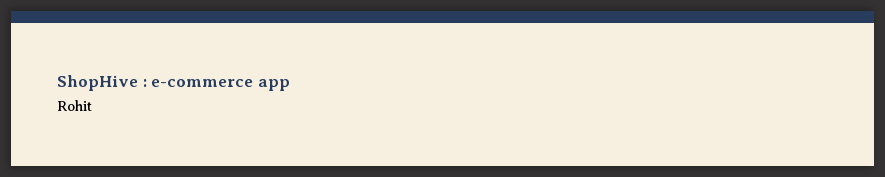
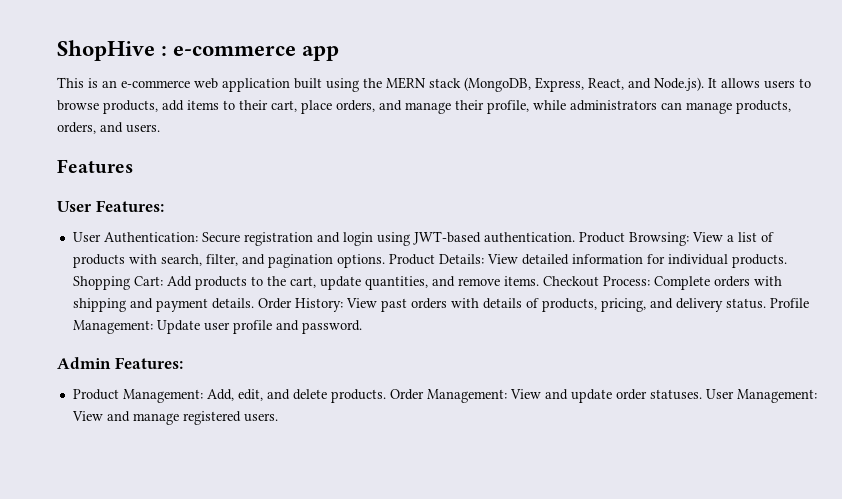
- Rohit
+ This is an e-commerce web application built using the MERN stack (MongoDB, Express, React, and Node.js). It allows users to browse products, add items to their cart, place orders, and manage their profile, while administrators can manage products, orders, and users.
+ Features
+ User Features:
+ User Authentication: Secure registration and login using JWT-based authentication. Product Browsing: View a list of products with search, filter, and pagination options. Product Details: View detailed information for individual products. Shopping Cart: Add products to the cart, update quantities, and remove items. Checkout Process: Complete orders with shipping and payment details. Order History: View past orders with details of products, pricing, and delivery status. Profile Management: Update user profile and password.
+ Admin Features:
+ Product Management: Add, edit, and delete products. Order Management: View and update order statuses. User Management: View and manage registered users.

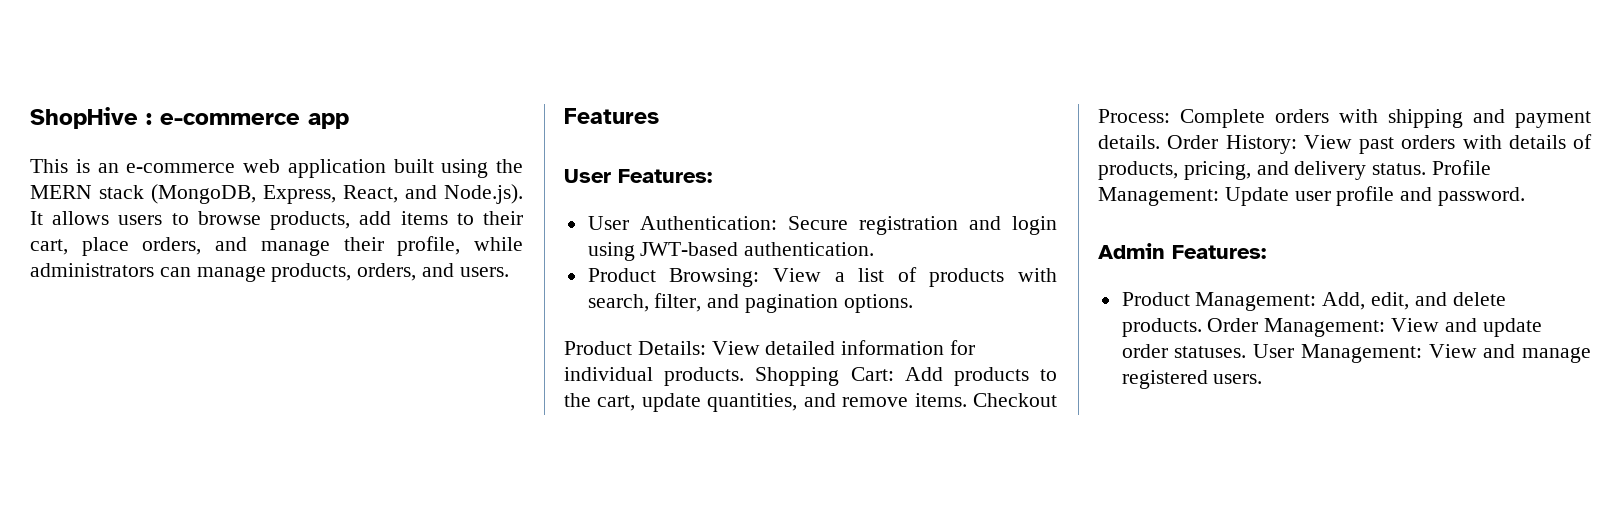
- User Authentication: Secure registration and login using JWT-based authentication. Product Browsing: View a list of products with search, filter, and pagination options. Product Details: View detailed information for individual products.
+ User Authentication: Secure registration and login using JWT-based authentication.
+ Product Browsing: View a list of products with search, filter, and pagination options.
+ Product Details: View detailed information for individual products.

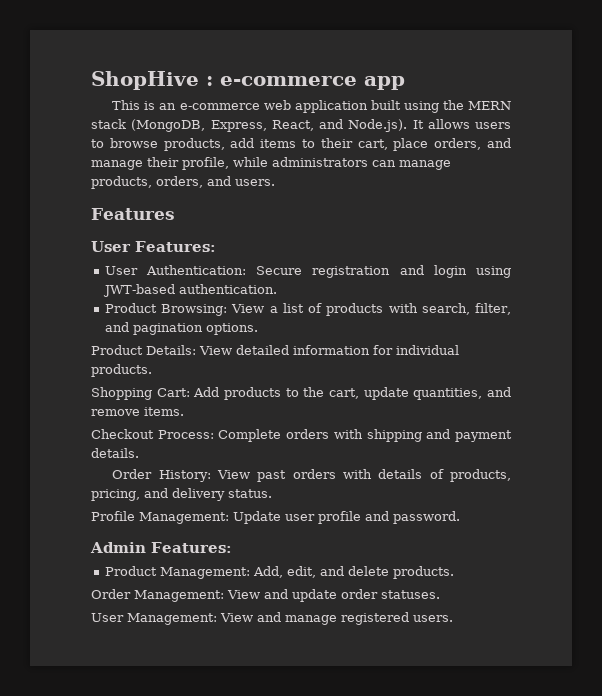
- Product Details: View detailed information for individual products. Shopping Cart: Add products to the cart, update quantities, and remove items. Checkout Process: Complete orders with shipping and payment details. Order History: View past orders with details of products, pricing, and delivery status. Profile Management: Update user profile and password.
+ Product Details: View detailed information for individual products.
+ Shopping Cart: Add products to the cart, update quantities, and remove items.
+ Checkout Process: Complete orders with shipping and payment details.
+ Order History: View past orders with details of products, pricing, and delivery status.
+ Profile Management: Update user profile and password.
- Product Management: Add, edit, and delete products. Order Management: View and update order statuses. User Management: View and manage registered users.
+ Product Management: Add, edit, and delete products.
+ Order Management: View and update order statuses.
+ User Management: View and manage registered users.

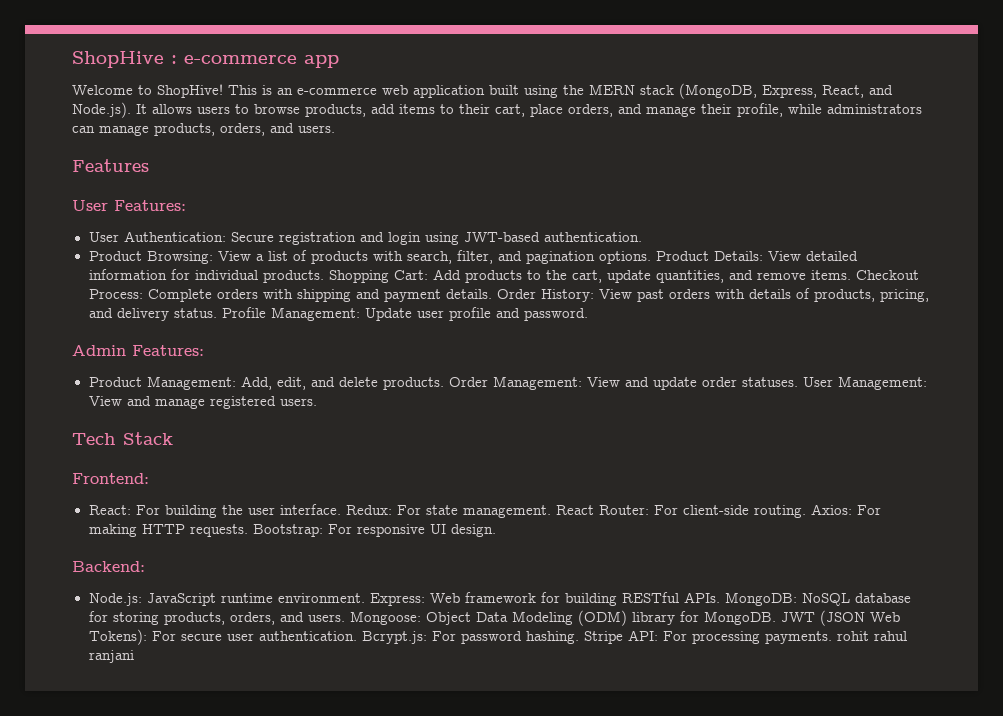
+ Welcome to ShopHive!
- View a list of products with search, filter, and pagination options.
- Product Details:
+ View a list of products with search, filter, and pagination options. Product Details:
- View detailed information for individual products.
- Shopping Cart:
+ View detailed information for individual products. Shopping Cart:
- Add products to the cart, update quantities, and remove items.
- Checkout Process:
+ Add products to the cart, update quantities, and remove items. Checkout Process:
- Complete orders with shipping and payment details.
- Order History:
+ Complete orders with shipping and payment details. Order History:
- View past orders with details of products, pricing, and delivery status.
- Profile Management:
+ View past orders with details of products, pricing, and delivery status. Profile Management:
- Product Management: Add, edit, and delete products.
- Order Management: View and update order statuses.
- User Management: View and manage registered users.
+ Product Management: Add, edit, and delete products. Order Management: View and update order statuses. User Management: View and manage registered users.
+ Tech Stack
+ Frontend:
+ React: For building the user interface. Redux: For state management. React Router: For client-side routing. Axios: For making HTTP requests. Bootstrap: For responsive UI design.
+ Backend:
+ Node.js: JavaScript runtime environment. Express: Web framework for building RESTful APIs. MongoDB: NoSQL database for storing products, orders, and users. Mongoose: Object Data Modeling (ODM) library for MongoDB. JWT (JSON Web Tokens): For secure user authentication. Bcrypt.js: For password hashing. Stripe API: For processing payments. rohit rahul ranjani

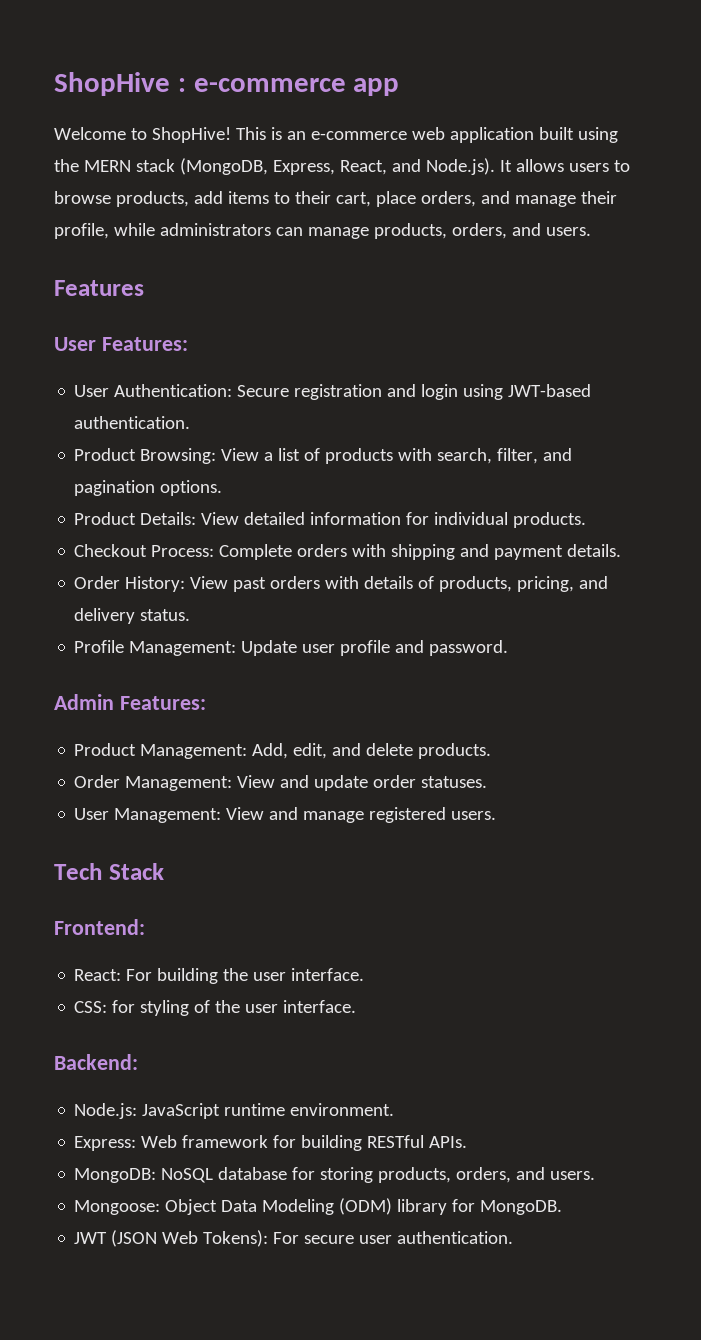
- Product Browsing: View a list of products with search, filter, and pagination options. Product Details: View detailed information for individual products. Shopping Cart: Add products to the cart, update quantities, and remove items. Checkout Process: Complete orders with shipping and payment details. Order History: View past orders with details of products, pricing, and delivery status. Profile Management: Update user profile and password.
+ Product Browsing: View a list of products with search, filter, and pagination options.
+ Product Details: View detailed information for individual products.
+ Checkout Process: Complete orders with shipping and payment details.
+ Order History: View past orders with details of products, pricing, and delivery status.
+ Profile Management: Update user profile and password.
- Product Management: Add, edit, and delete products. Order Management: View and update order statuses. User Management: View and manage registered users.
+ Product Management: Add, edit, and delete products.
+ Order Management: View and update order statuses.
+ User Management: View and manage registered users.
- React: For building the user interface. Redux: For state management. React Router: For client-side routing. Axios: For making HTTP requests. Bootstrap: For responsive UI design.
+ React: For building the user interface.
+ CSS: for styling of the user interface.
- Node.js: JavaScript runtime environment. Express: Web framework for building RESTful APIs. MongoDB: NoSQL database for storing products, orders, and users. Mongoose: Object Data Modeling (ODM) library for MongoDB. JWT (JSON Web Tokens): For secure user authentication. Bcrypt.js: For password hashing. Stripe API: For processing payments. rohit rahul ranjani
+ Node.js: JavaScript runtime environment.
+ Express: Web framework for building RESTful APIs.
+ MongoDB: NoSQL database for storing products, orders, and users.
+ Mongoose: Object Data Modeling (ODM) library for MongoDB.
+ JWT (JSON Web Tokens): For secure user authentication.

